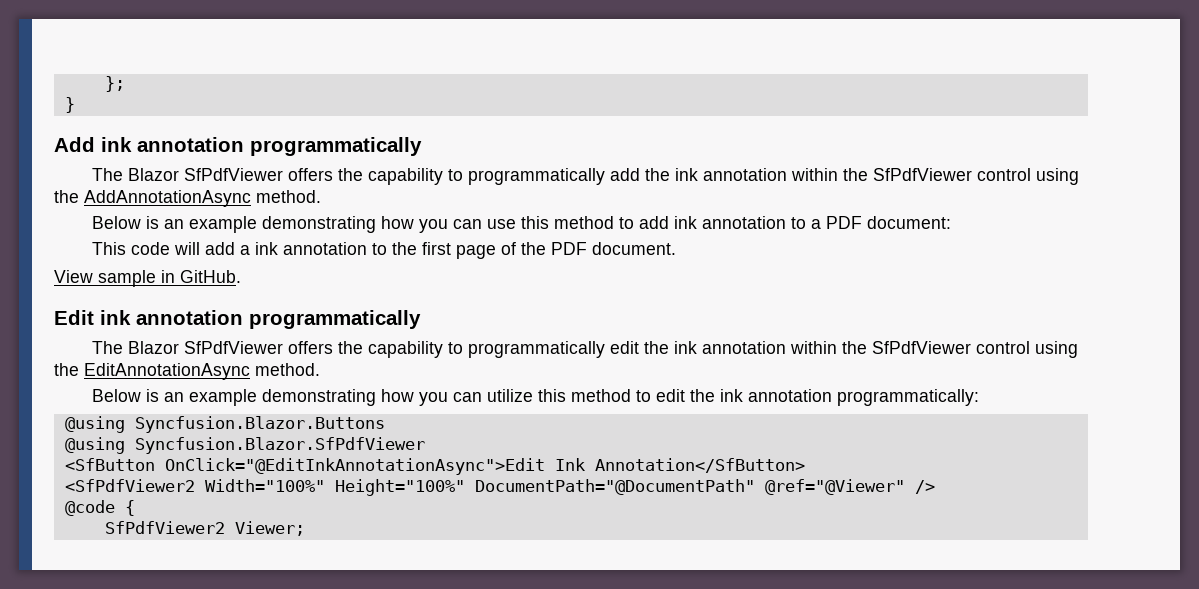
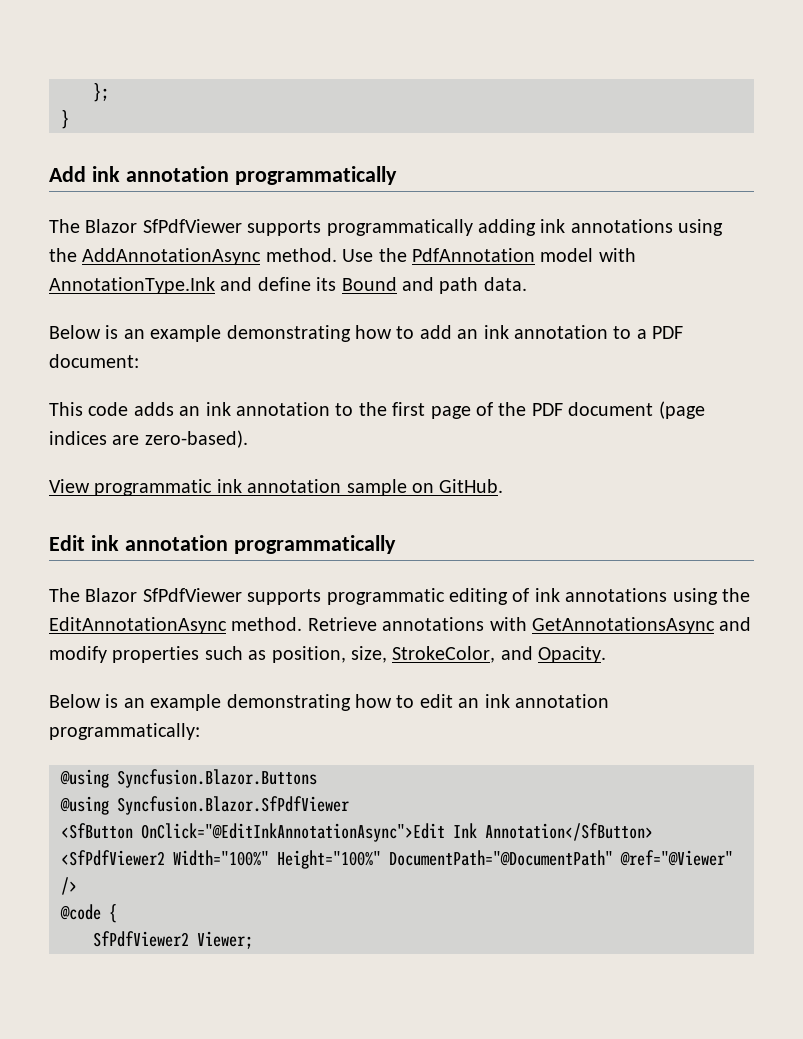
- The Blazor SfPdfViewer offers the capability to programmatically add the ink annotation within the SfPdfViewer control using the AddAnnotationAsync method.
- Below is an example demonstrating how you can use this method to add ink annotation to a PDF document:
+ The Blazor SfPdfViewer supports programmatically adding ink annotations using the AddAnnotationAsync method. Use the PdfAnnotation model with AnnotationType.Ink and define its Bound and path data.
+ Below is an example demonstrating how to add an ink annotation to a PDF document:
- This code will add a ink annotation to the first page of the PDF document.
- View sample in GitHub.
+ This code adds an ink annotation to the first page of the PDF document (page indices are zero-based).
+ View programmatic ink annotation sample on GitHub.
- The Blazor SfPdfViewer offers the capability to programmatically edit the ink annotation within the SfPdfViewer control using the EditAnnotationAsync method.
- Below is an example demonstrating how you can utilize this method to edit the ink annotation programmatically:
+ The Blazor SfPdfViewer supports programmatic editing of ink annotations using the EditAnnotationAsync method. Retrieve annotations with GetAnnotationsAsync and modify properties such as position, size, StrokeColor, and Opacity.
+ Below is an example demonstrating how to edit an ink annotation programmatically:

